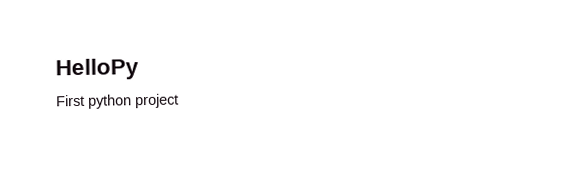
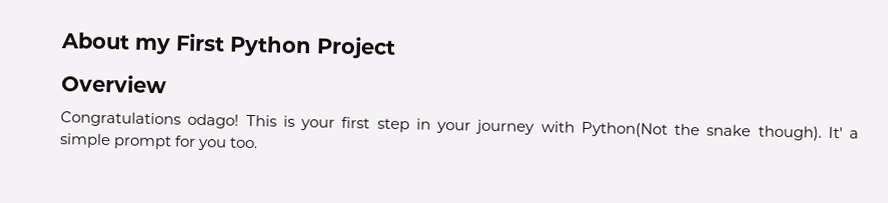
- HelloPy
- First python project
+ About my First Python Project
+ Overview
+ Congratulations odago! This is your first step in your journey with Python(Not the snake though). It' a simple prompt for you too.

